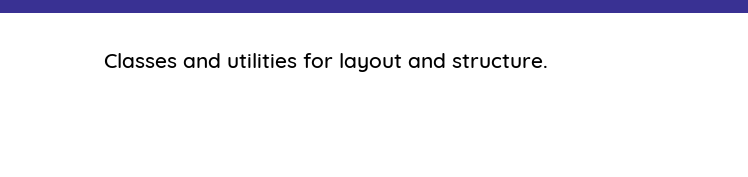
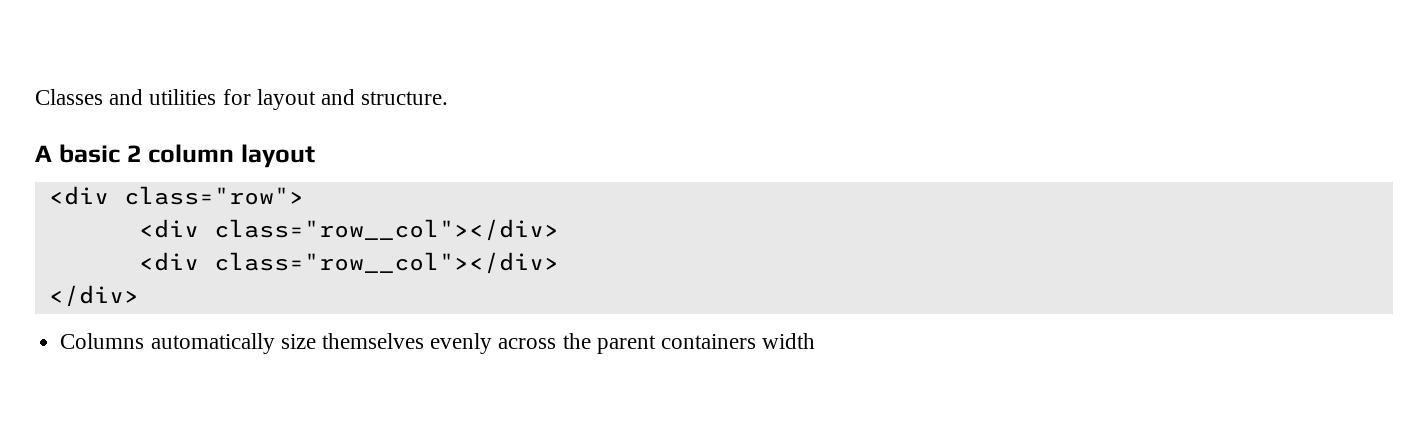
+ A basic 2 column layout
+ <div class="row">
+ <div class="row__col"></div>
+ <div class="row__col"></div>
+ </div>
+ Columns automatically size themselves evenly across the parent containers width

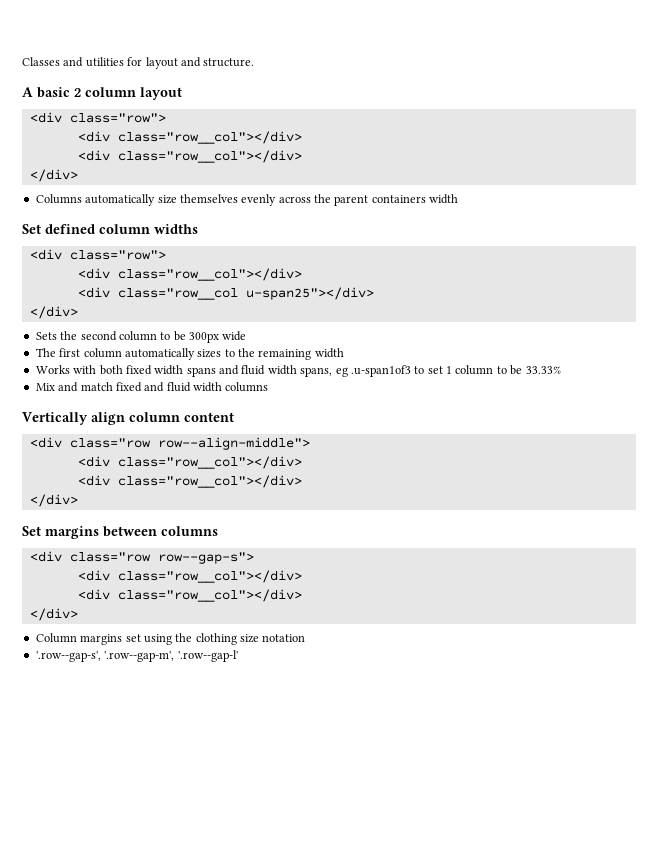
+ Set defined column widths
+ <div class="row">
+ <div class="row__col"></div>
+ <div class="row__col u-span25"></div>
+ </div>
+ Sets the second column to be 300px wide
+ The first column automatically sizes to the remaining width
+ Works with both fixed width spans and fluid width spans, eg .u-span1of3 to set 1 column to be 33.33%
+ Mix and match fixed and fluid width columns
+ Vertically align column content
+ <div class="row row--align-middle">
+ <div class="row__col"></div>
+ <div class="row__col"></div>
+ </div>
+ Set margins between columns
+ <div class="row row--gap-s">
+ <div class="row__col"></div>
+ <div class="row__col"></div>
+ </div>
+ Column margins set using the clothing size notation
+ '.row--gap-s', '.row--gap-m', '.row--gap-l'

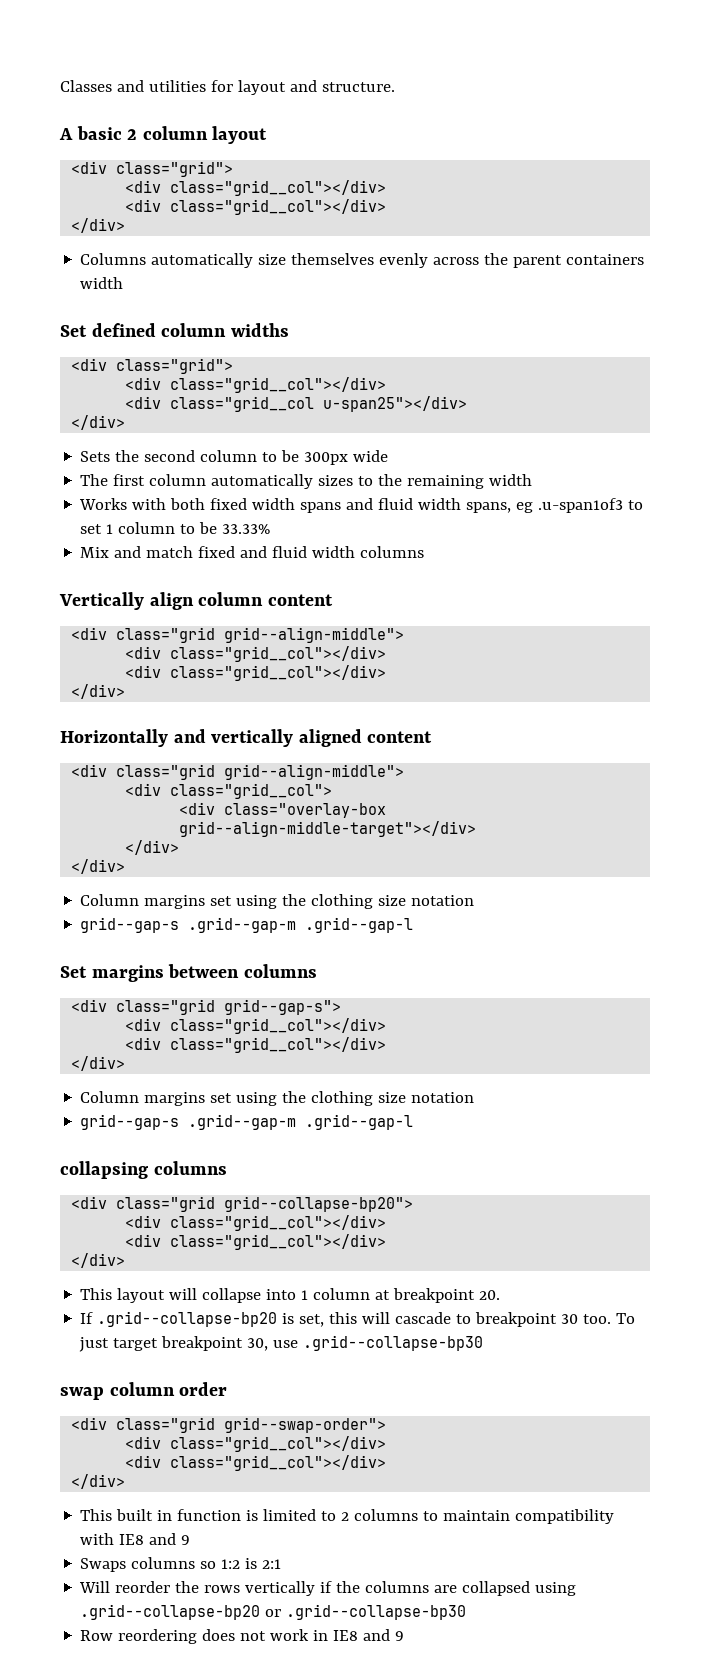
  A basic 2 column layout
- <div class="row">
- <div class="row__col"></div>
- <div class="row__col"></div>
+ <div class="grid">
+ <div class="grid__col"></div>
+ <div class="grid__col"></div>
  Set defined column widths
- <div class="row">
- <div class="row__col"></div>
- <div class="row__col u-span25"></div>
+ <div class="grid">
+ <div class="grid__col"></div>
+ <div class="grid__col u-span25"></div>
  Vertically align column content
- <div class="row row--align-middle">
- <div class="row__col"></div>
- <div class="row__col"></div>
+ <div class="grid grid--align-middle">
+ <div class="grid__col"></div>
+ <div class="grid__col"></div>
  </div>
- Set margins between columns
- <div class="row row--gap-s">
- <div class="row__col"></div>
- <div class="row__col"></div>
+ Horizontally and vertically aligned content
+ <div class="grid grid--align-middle">
+ <div class="grid__col">
+ <div class="overlay-box grid--align-middle-target"></div>
+ </div>
  </div>
  Column margins set using the clothing size notation
- '.row--gap-s', '.row--gap-m', '.row--gap-l'
+ grid--gap-s .grid--gap-m .grid--gap-l
+ Set margins between columns
+ <div class="grid grid--gap-s">
+ <div class="grid__col"></div>
+ <div class="grid__col"></div>
+ </div>
+ Column margins set using the clothing size notation
+ grid--gap-s .grid--gap-m .grid--gap-l
+ collapsing columns
+ <div class="grid grid--collapse-bp20">
+ <div class="grid__col"></div>
+ <div class="grid__col"></div>
+ </div>
+ This layout will collapse into 1 column at breakpoint 20.
+ If .grid--collapse-bp20 is set, this will cascade to breakpoint 30 too. To just target breakpoint 30, use .grid--collapse-bp30
+ swap column order
+ <div class="grid grid--swap-order">
+ <div class="grid__col"></div>
+ <div class="grid__col"></div>
+ </div>
+ This built in function is limited to 2 columns to maintain compatibility with IE8 and 9
+ Swaps columns so 1:2 is 2:1
+ Will reorder the rows vertically if the columns are collapsed using .grid--collapse-bp20 or .grid--collapse-bp30
+ Row reordering does not work in IE8 and 9

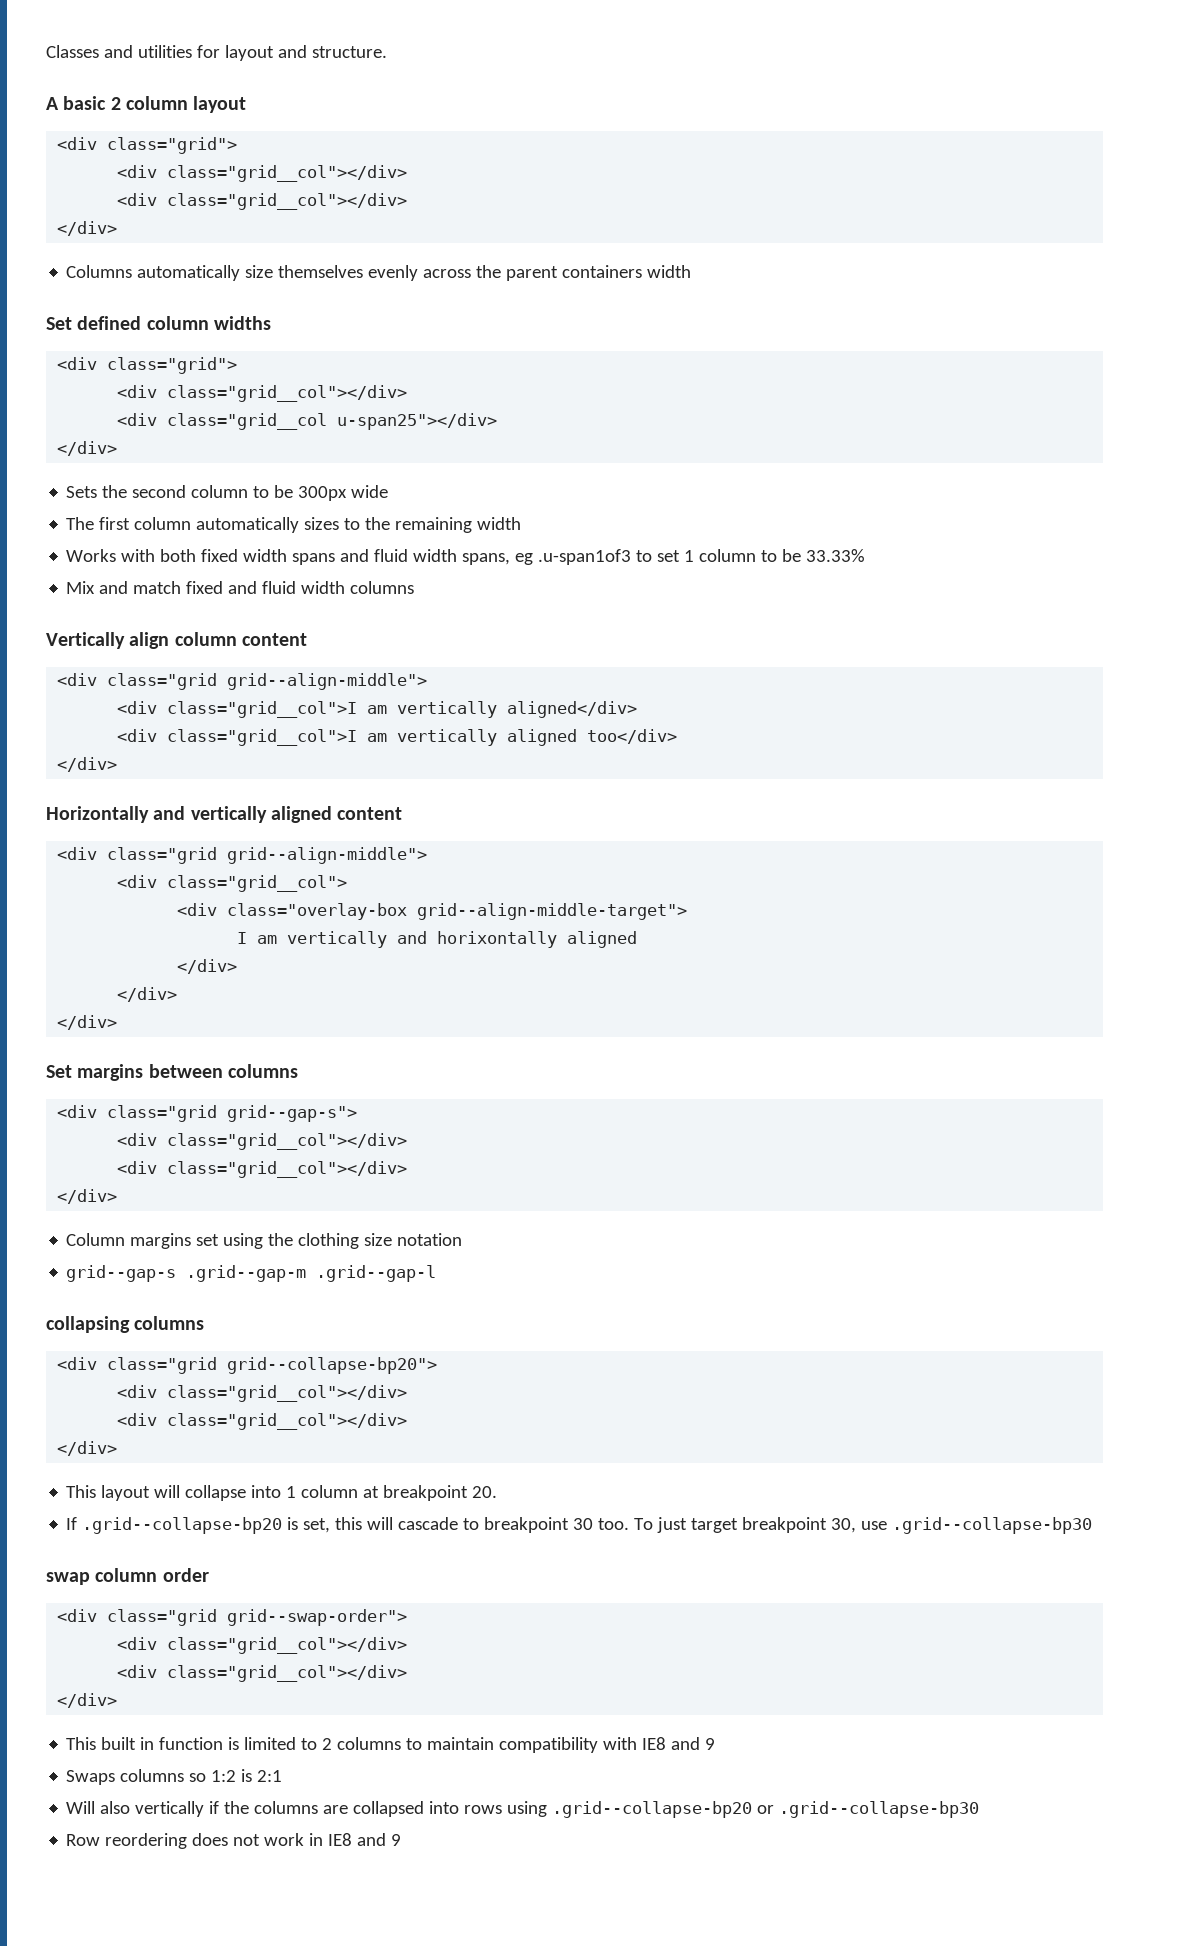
  Vertically align column content
  <div class="grid grid--align-middle">
- <div class="grid__col"></div>
- <div class="grid__col"></div>
+ <div class="grid__col">I am vertically aligned</div>
+ <div class="grid__col">I am vertically aligned too</div>
- <div class="overlay-box grid--align-middle-target"></div>
+ <div class="overlay-box grid--align-middle-target">
+ I am vertically and horixontally aligned
  </div>
  </div>
- Column margins set using the clothing size notation
- grid--gap-s .grid--gap-m .grid--gap-l
+ </div>
- Will reorder the rows vertically if the columns are collapsed using .grid--collapse-bp20 or .grid--collapse-bp30
+ Will also vertically if the columns are collapsed into rows using .grid--collapse-bp20 or .grid--collapse-bp30

